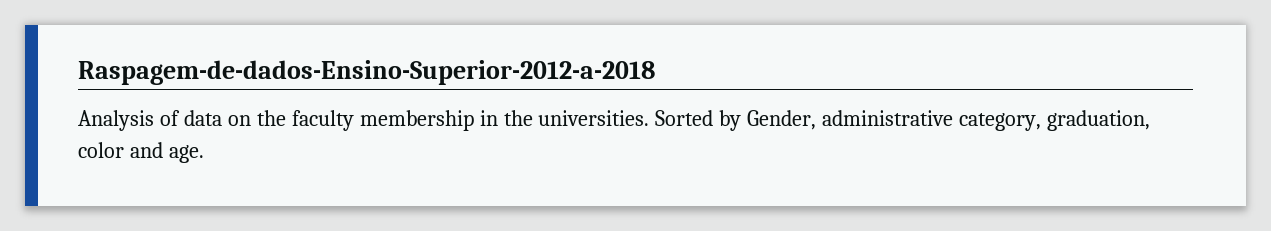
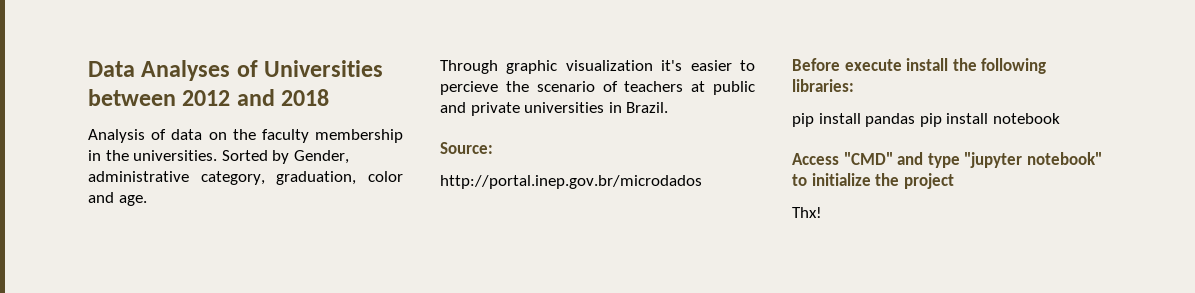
- Raspagem-de-dados-Ensino-Superior-2012-a-2018
+ Data Analyses of Universities between 2012 and 2018
+ Through graphic visualization it's easier to percieve the scenario of teachers at public and private universities in Brazil.
+ Source:
+ http://portal.inep.gov.br/microdados
+ Before execute install the following libraries:
+ pip install pandas pip install notebook
+ Access "CMD" and type "jupyter notebook" to initialize the project
+ Thx!

